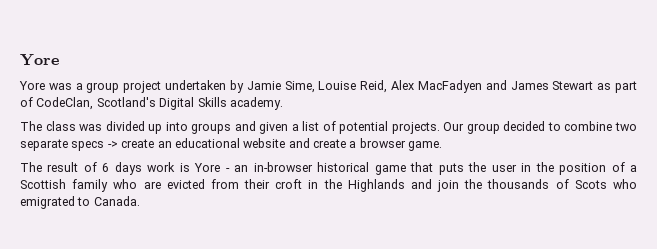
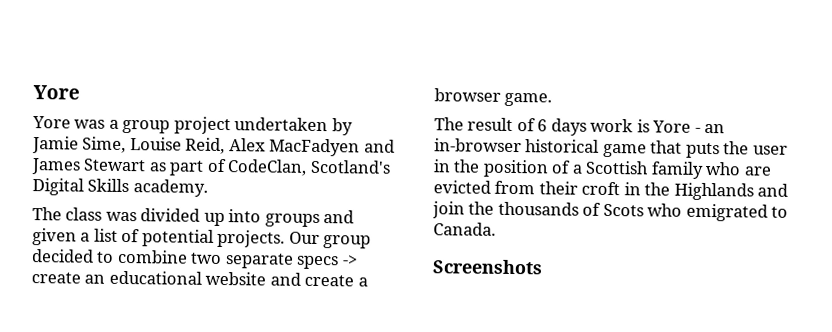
+ Screenshots

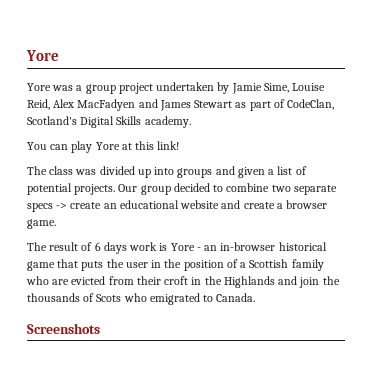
+ You can play Yore at this link!

